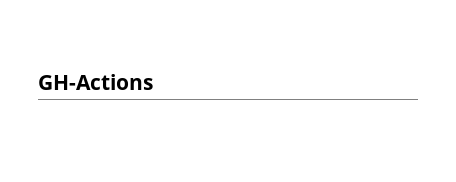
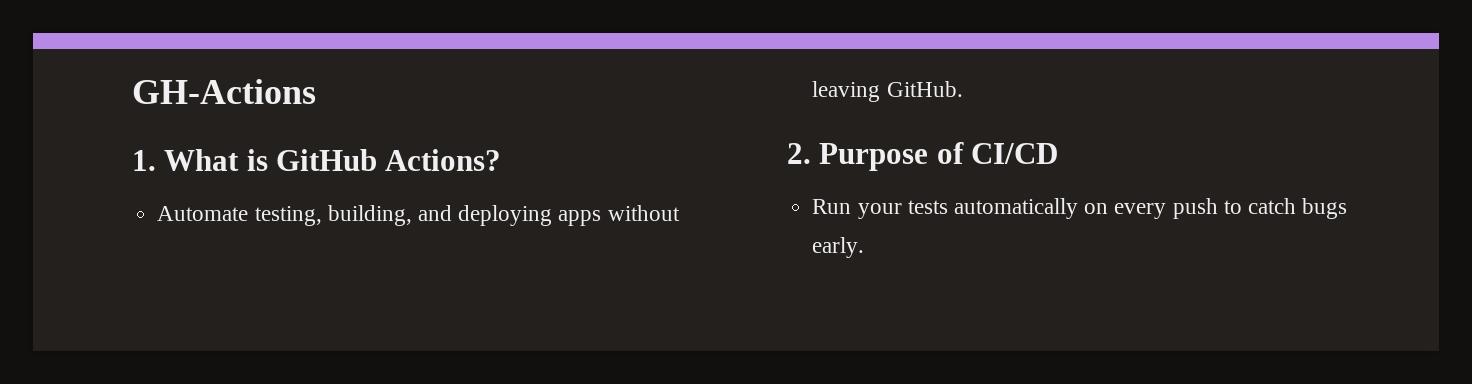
+ 1. What is GitHub Actions?
+ Automate testing, building, and deploying apps without leaving GitHub.
+ 2. Purpose of CI/CD
+ Run your tests automatically on every push to catch bugs early.

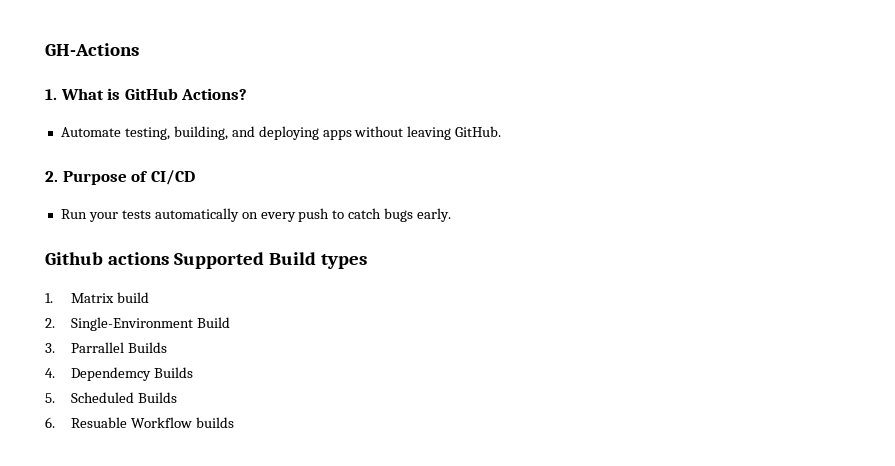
+ Github actions Supported Build types
+ 1. Matrix build
+ 2. Single-Environment Build
+ 3. Parrallel Builds
+ 4. Dependemcy Builds
+ 5. Scheduled Builds
+ 6. Resuable Workflow builds

